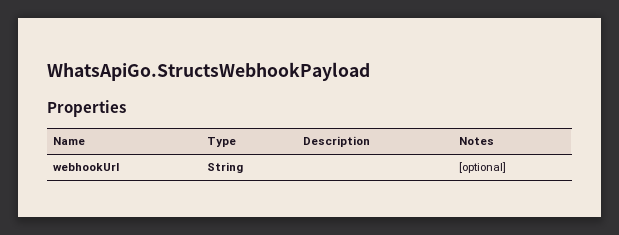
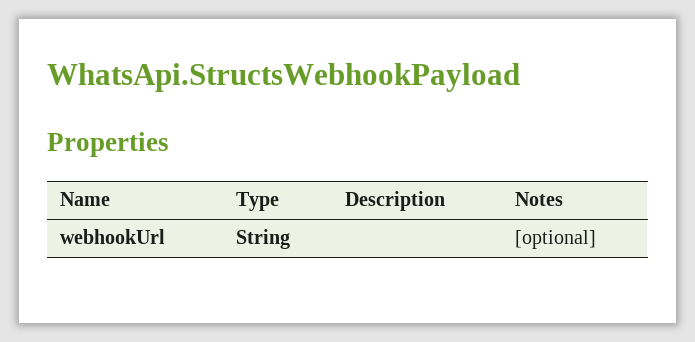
- WhatsApiGo.StructsWebhookPayload
+ WhatsApi.StructsWebhookPayload

